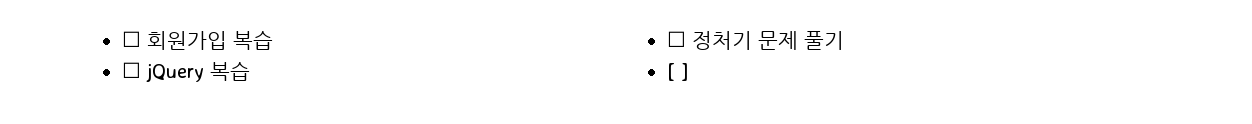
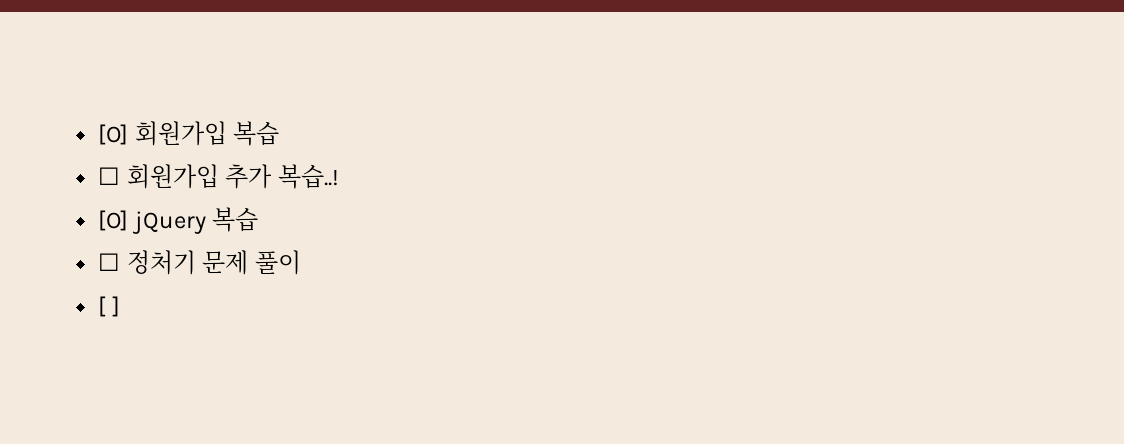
- ☐ 회원가입 복습
+ [O] 회원가입 복습
- ☐ jQuery 복습
+ ☐ 회원가입 추가 복습..!
+ [O] jQuery 복습
- ☐ 정처기 문제 풀기
+ ☐ 정처기 문제 풀이

